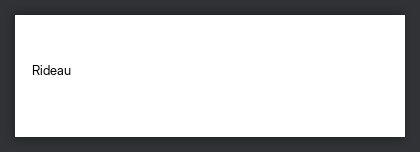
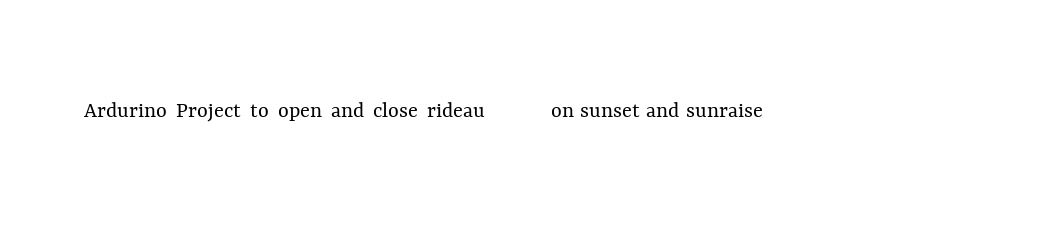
- Rideau
+ Ardurino Project to open and close rideau on sunset and sunraise

